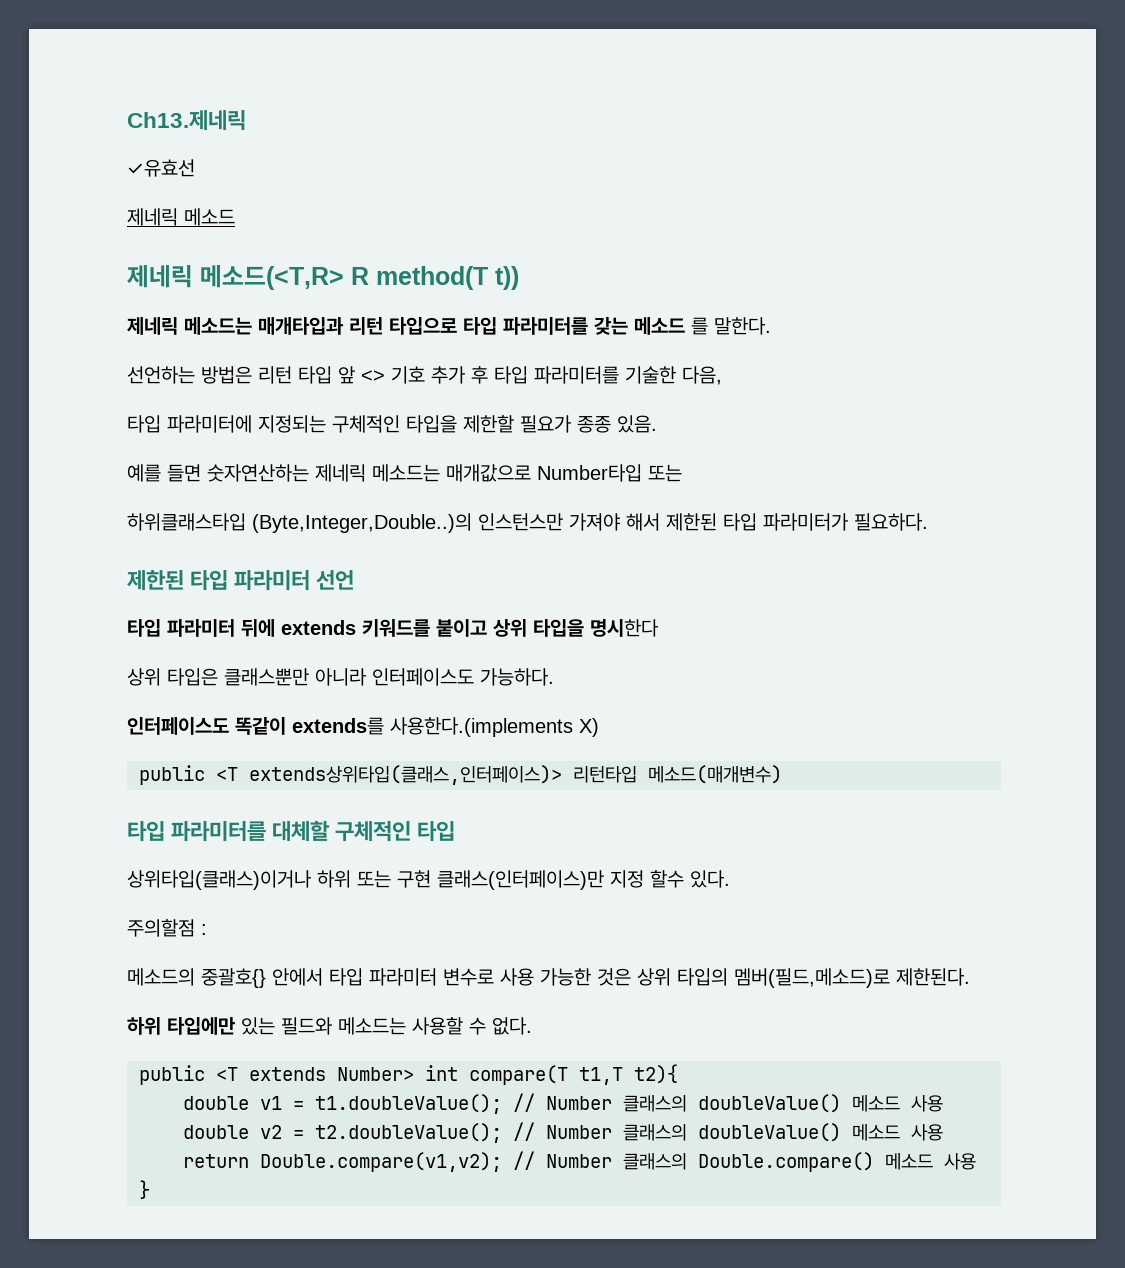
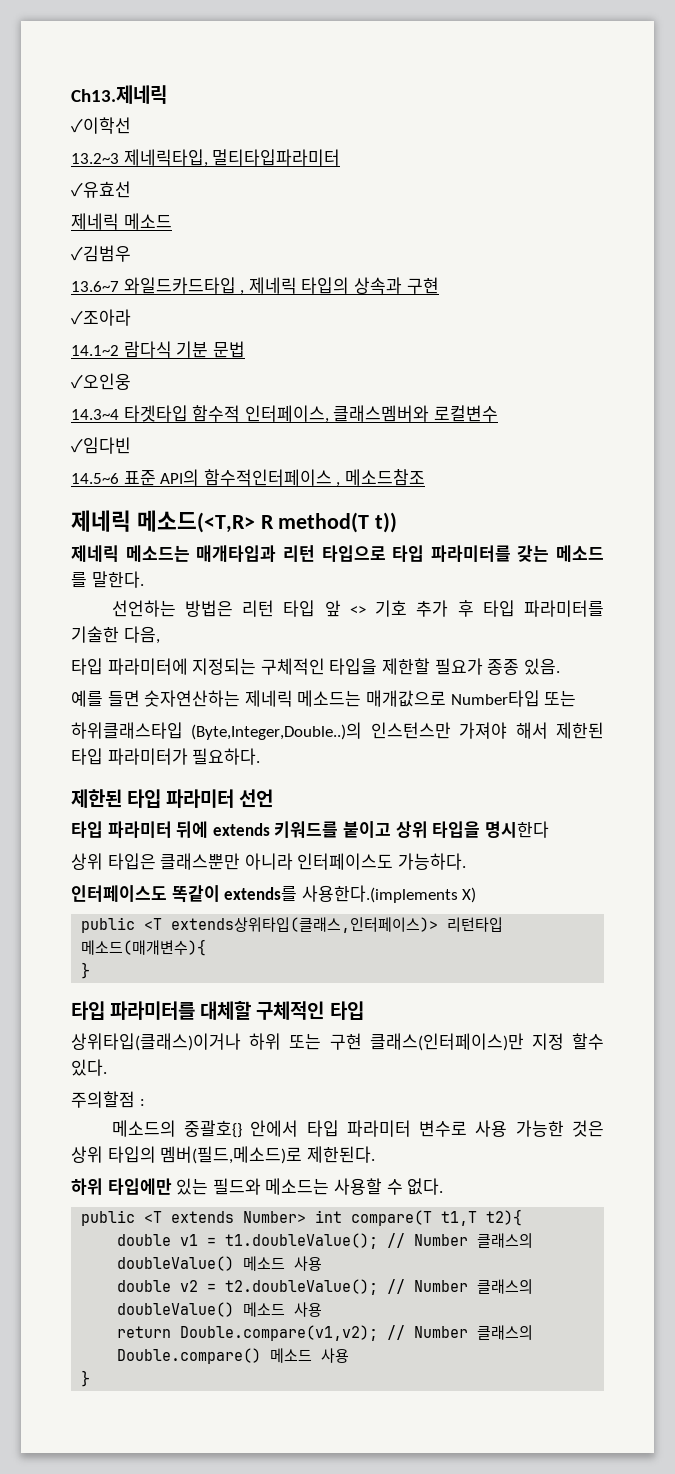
+ ✓이학선
+ 13.2~3 제네릭타입, 멀티타입파라미터
+ ✓김범우
+ 13.6~7 와일드카드타입 , 제네릭 타입의 상속과 구현
+ ✓조아라
+ 14.1~2 람다식 기분 문법
+ ✓오인웅
+ 14.3~4 타겟타입 함수적 인터페이스, 클래스멤버와 로컬변수
+ ✓임다빈
+ 14.5~6 표준 API의 함수적인터페이스 , 메소드참조
- public <T extends상위타입(클래스,인터페이스)> 리턴타입 메소드(매개변수)
+ public <T extends상위타입(클래스,인터페이스)> 리턴타입 메소드(매개변수){
+ }

